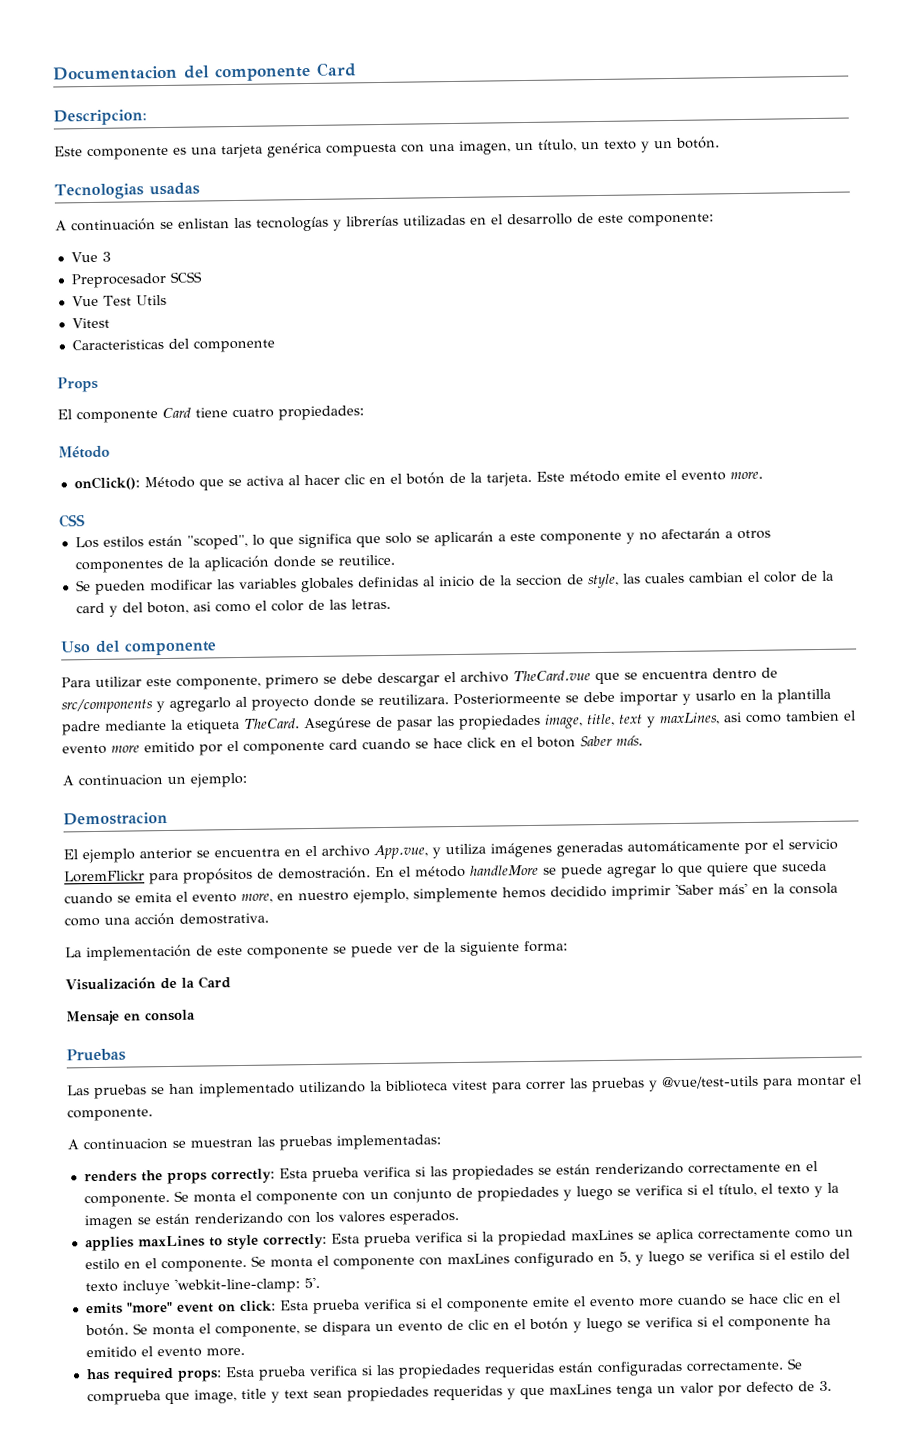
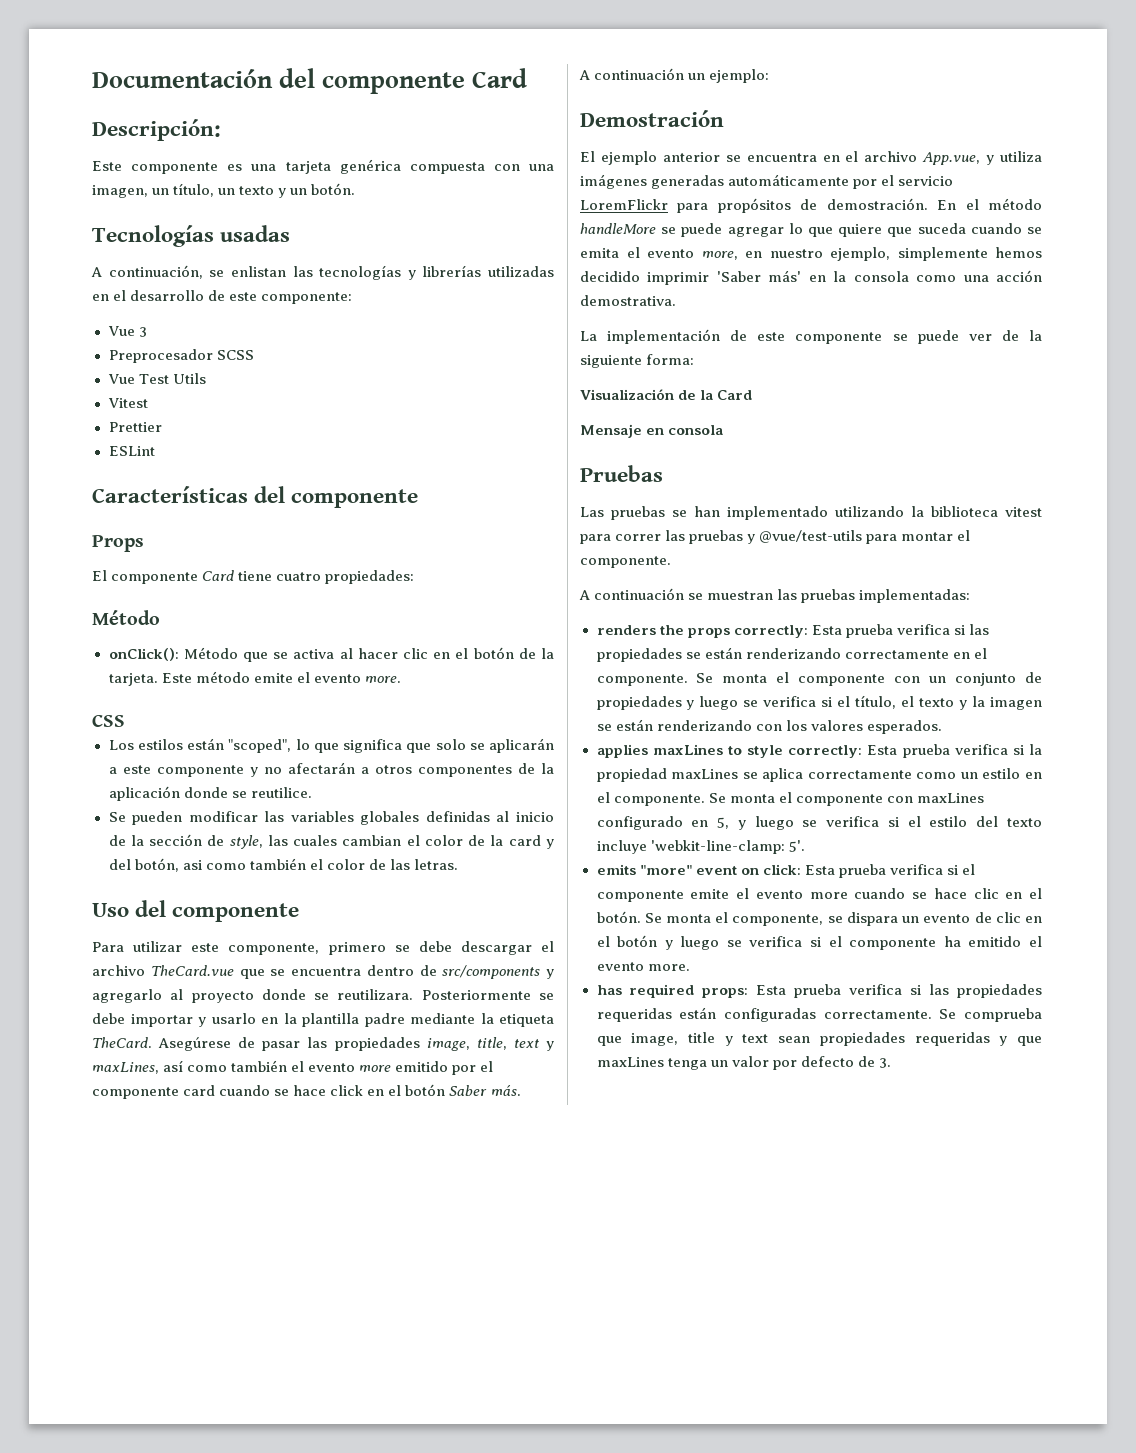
- Documentacion del componente Card
+ Documentación del componente Card
- Descripcion:
+ Descripción:
- Tecnologias usadas
+ Tecnologías usadas
- A continuación se enlistan las tecnologías y librerías utilizadas en el desarrollo de este componente:
+ A continuación, se enlistan las tecnologías y librerías utilizadas en el desarrollo de este componente:
- Caracteristicas del componente
+ Prettier
+ ESLint
+ Características del componente
- Se pueden modificar las variables globales definidas al inicio de la seccion de style, las cuales cambian el color de la card y del boton, asi como el color de las letras.
+ Se pueden modificar las variables globales definidas al inicio de la sección de style, las cuales cambian el color de la card y del botón, asi como también el color de las letras.
- Posteriormeente se debe importar y usarlo en la plantilla padre mediante la etiqueta TheCard.
+ Posteriormente se debe importar y usarlo en la plantilla padre mediante la etiqueta TheCard.
- Asegúrese de pasar las propiedades image, title, text y maxLines, asi como tambien el evento more emitido por el componente card cuando se hace click en el boton Saber más.
+ Asegúrese de pasar las propiedades image, title, text y maxLines, así como también el evento more emitido por el componente card cuando se hace click en el botón Saber más.
- A continuacion un ejemplo:
+ A continuación un ejemplo:
- Demostracion
+ Demostración
- A continuacion se muestran las pruebas implementadas:
+ A continuación se muestran las pruebas implementadas:

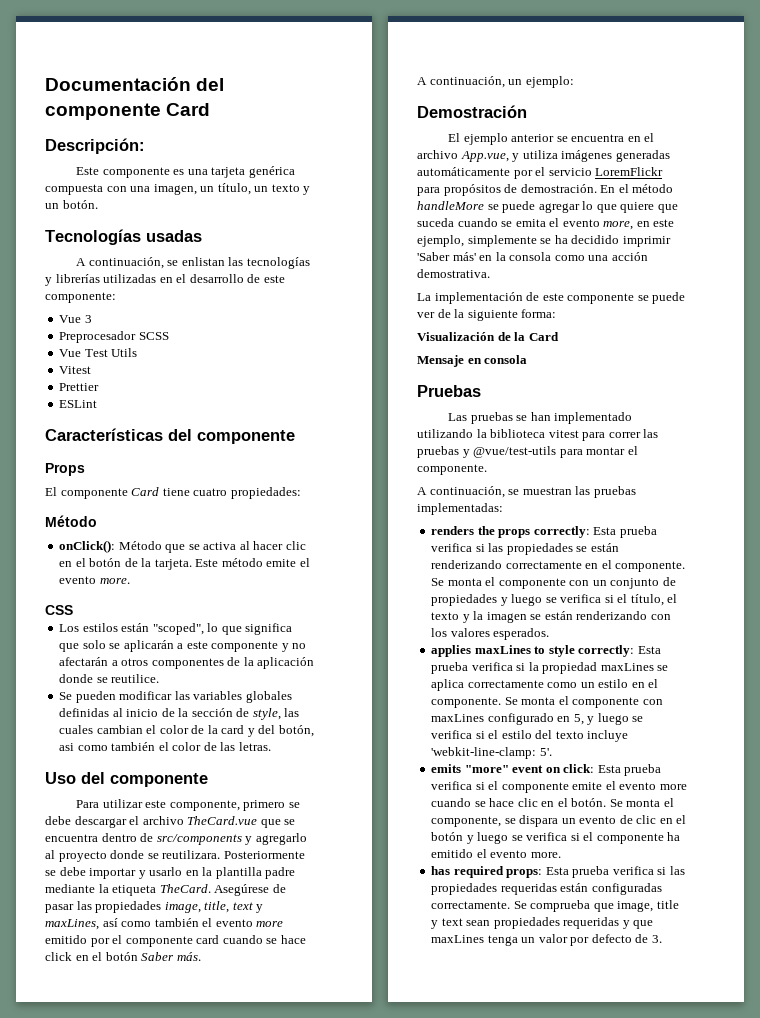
- A continuación un ejemplo:
+ A continuación, un ejemplo:
- En el método handleMore se puede agregar lo que quiere que suceda cuando se emita el evento more, en nuestro ejemplo, simplemente hemos decidido imprimir 'Saber más' en la consola como una acción demostrativa.
+ En el método handleMore se puede agregar lo que quiere que suceda cuando se emita el evento more, en este ejemplo, simplemente se ha decidido imprimir 'Saber más' en la consola como una acción demostrativa.
- A continuación se muestran las pruebas implementadas:
+ A continuación, se muestran las pruebas implementadas:

